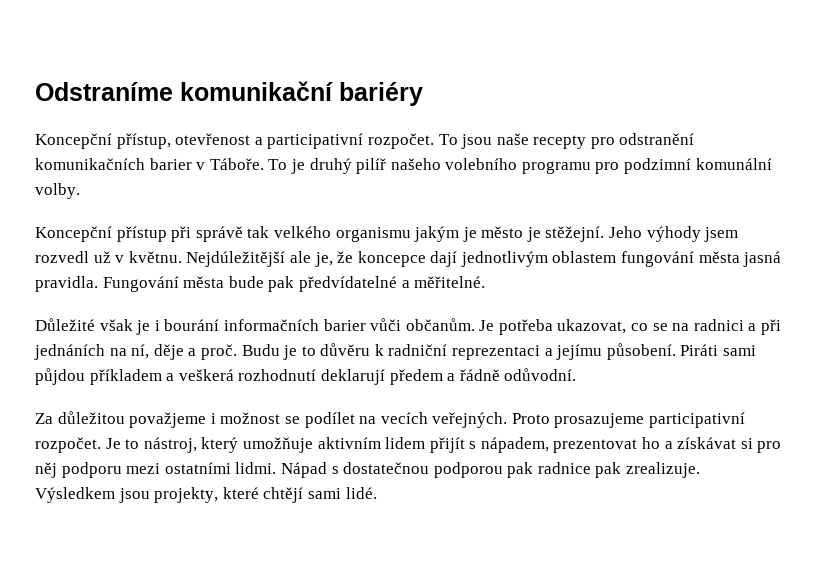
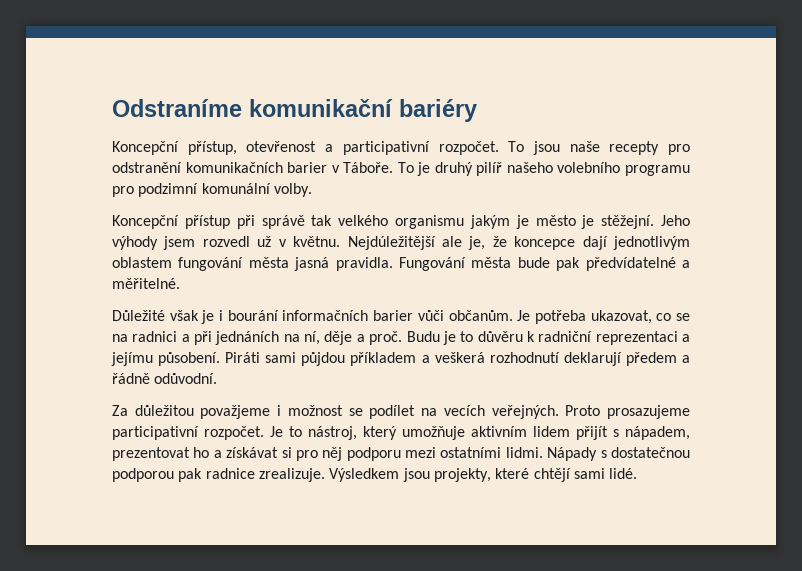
- Nápad s dostatečnou podporou pak radnice pak zrealizuje.
+ Nápady s dostatečnou podporou pak radnice zrealizuje.

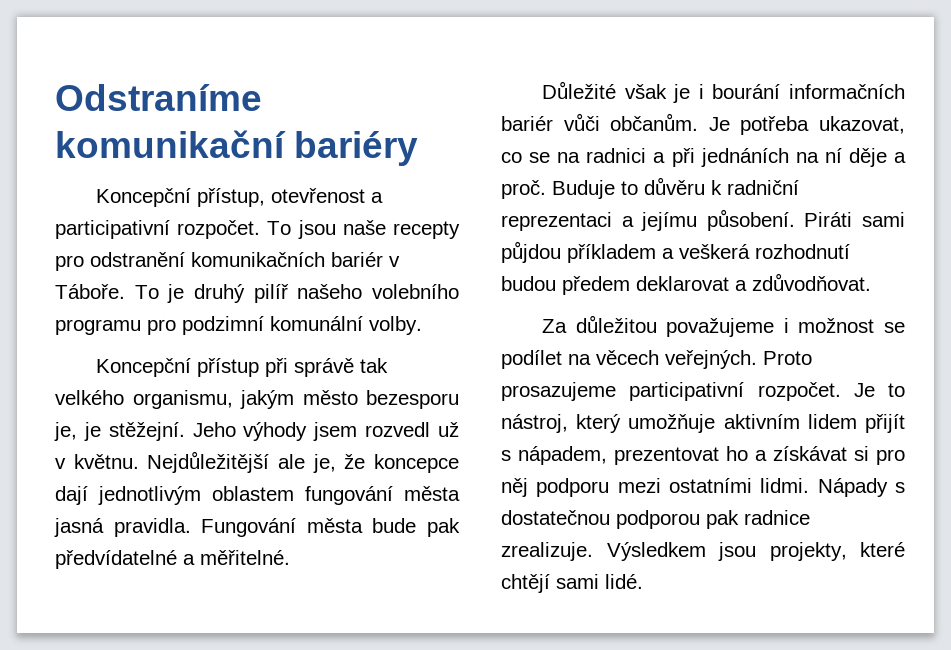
- To jsou naše recepty pro odstranění komunikačních barier v Táboře.
+ To jsou naše recepty pro odstranění komunikačních bariér v Táboře.
- Koncepční přístup při správě tak velkého organismu jakým je město je stěžejní.
+ Koncepční přístup při správě tak velkého organismu, jakým město bezesporu je, je stěžejní.
- Nejdúležitější ale je, že koncepce dají jednotlivým oblastem fungování města jasná pravidla.
+ Nejdůležitější ale je, že koncepce dají jednotlivým oblastem fungování města jasná pravidla.
- Důležité však je i bourání informačních barier vůči občanům.
+ Důležité však je i bourání informačních bariér vůči občanům.
- Je potřeba ukazovat, co se na radnici a při jednáních na ní, děje a proč.
+ Je potřeba ukazovat, co se na radnici a při jednáních na ní děje a proč.
- Budu je to důvěru k radniční reprezentaci a jejímu působení.
+ Buduje to důvěru k radniční reprezentaci a jejímu působení.
- Piráti sami půjdou příkladem a veškerá rozhodnutí deklarují předem a řádně odůvodní.
+ Piráti sami půjdou příkladem a veškerá rozhodnutí budou předem deklarovat a zdůvodňovat.
- Za důležitou považjeme i možnost se podílet na vecích veřejných.
+ Za důležitou považujeme i možnost se podílet na věcech veřejných.

